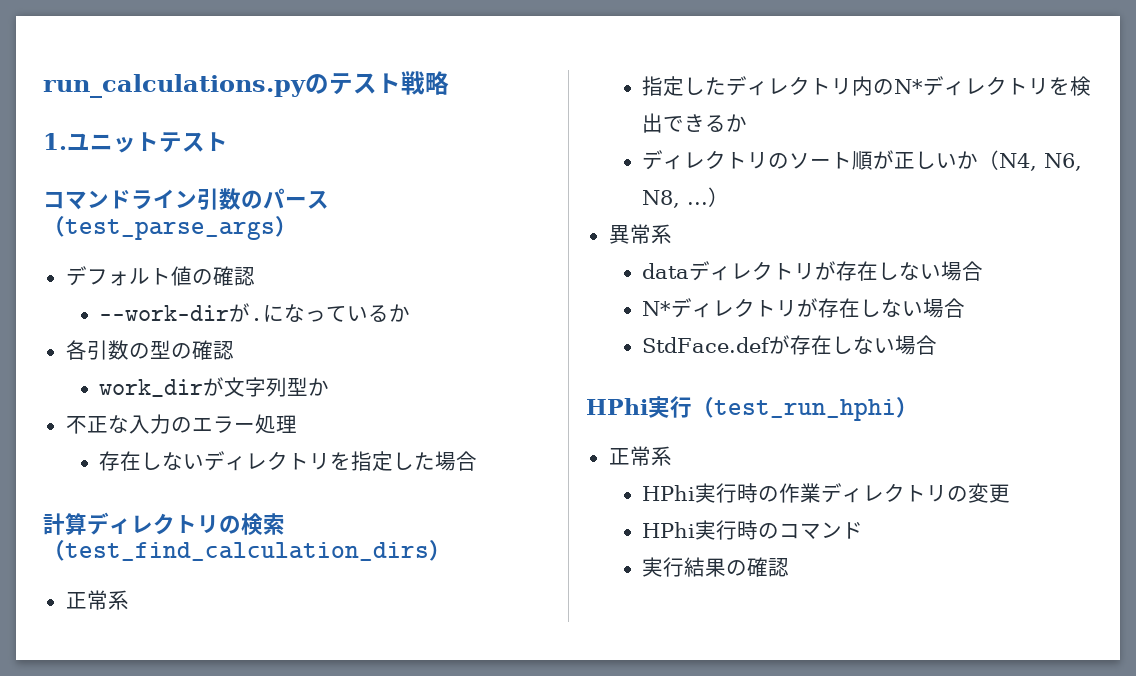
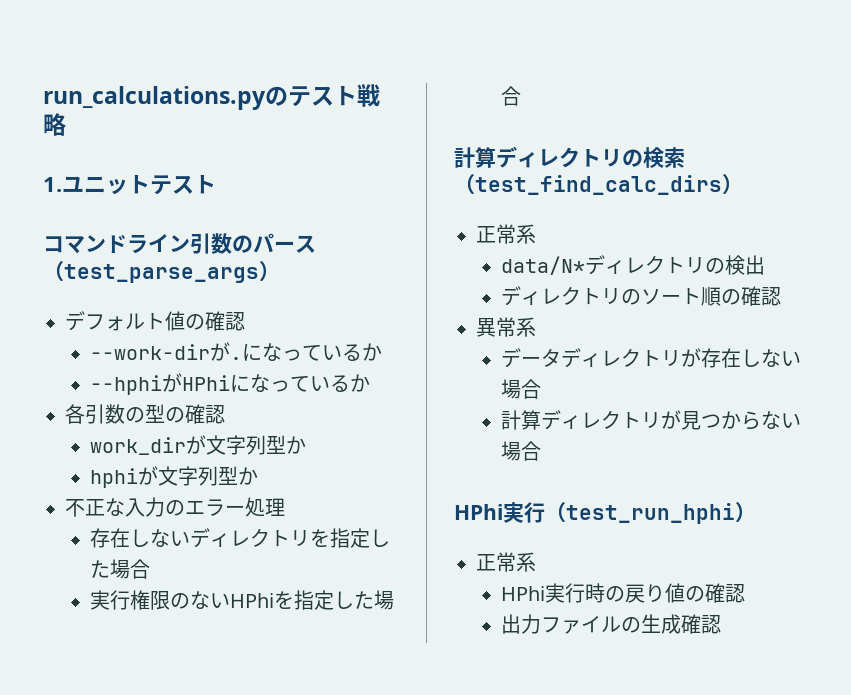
+ --hphiがHPhiになっているか
+ hphiが文字列型か
+ 実行権限のないHPhiを指定した場合
- 計算ディレクトリの検索（test_find_calculation_dirs）
+ 計算ディレクトリの検索（test_find_calc_dirs）
  正常系
- 指定したディレクトリ内のN*ディレクトリを検出できるか
+ data/N*ディレクトリの検出
- ディレクトリのソート順が正しいか（N4, N6, N8, ...）
+ ディレクトリのソート順の確認
- dataディレクトリが存在しない場合
- N*ディレクトリが存在しない場合
- StdFace.defが存在しない場合
+ データディレクトリが存在しない場合
+ 計算ディレクトリが見つからない場合
- HPhi実行時の作業ディレクトリの変更
- HPhi実行時のコマンド
- 実行結果の確認
+ HPhi実行時の戻り値の確認
+ 出力ファイルの生成確認

